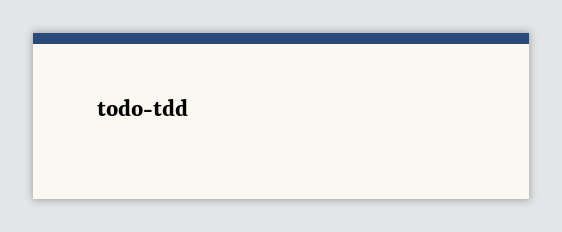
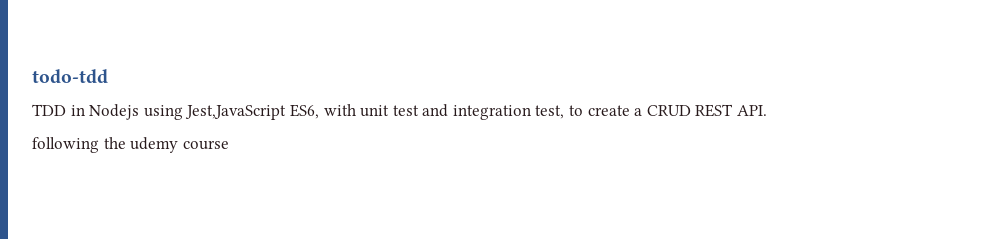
+ TDD in Nodejs using Jest,JavaScript ES6, with unit test and integration test, to create a CRUD REST API.
+ following the udemy course

